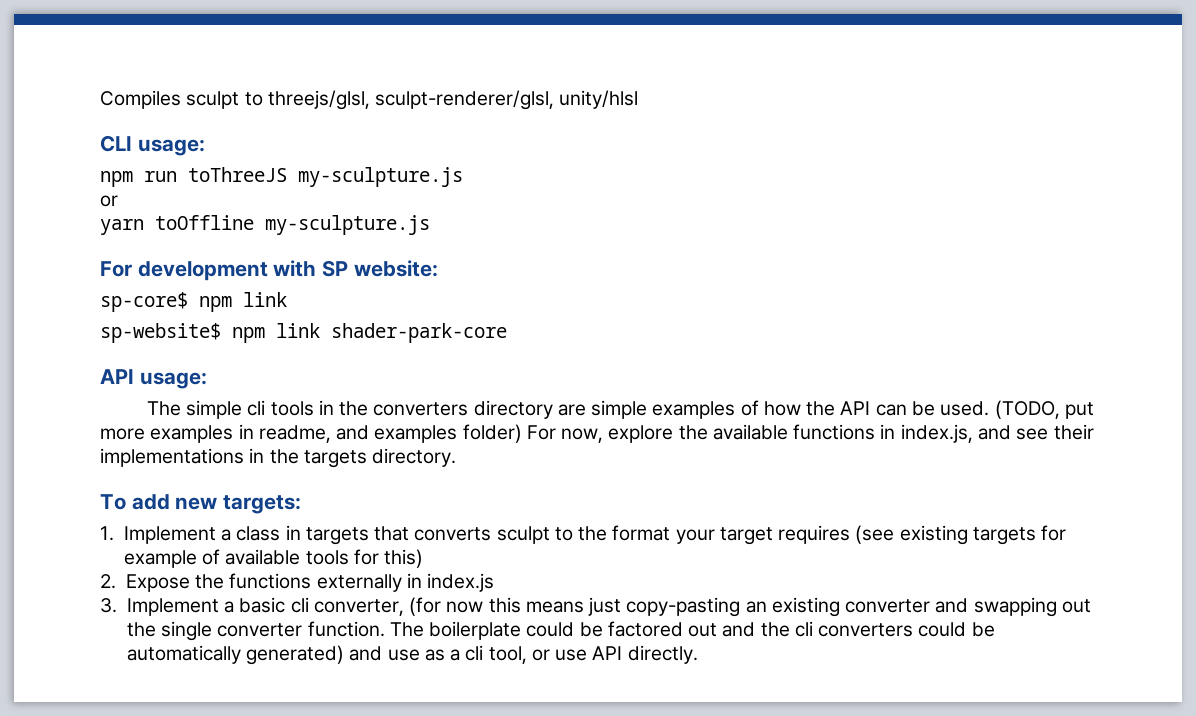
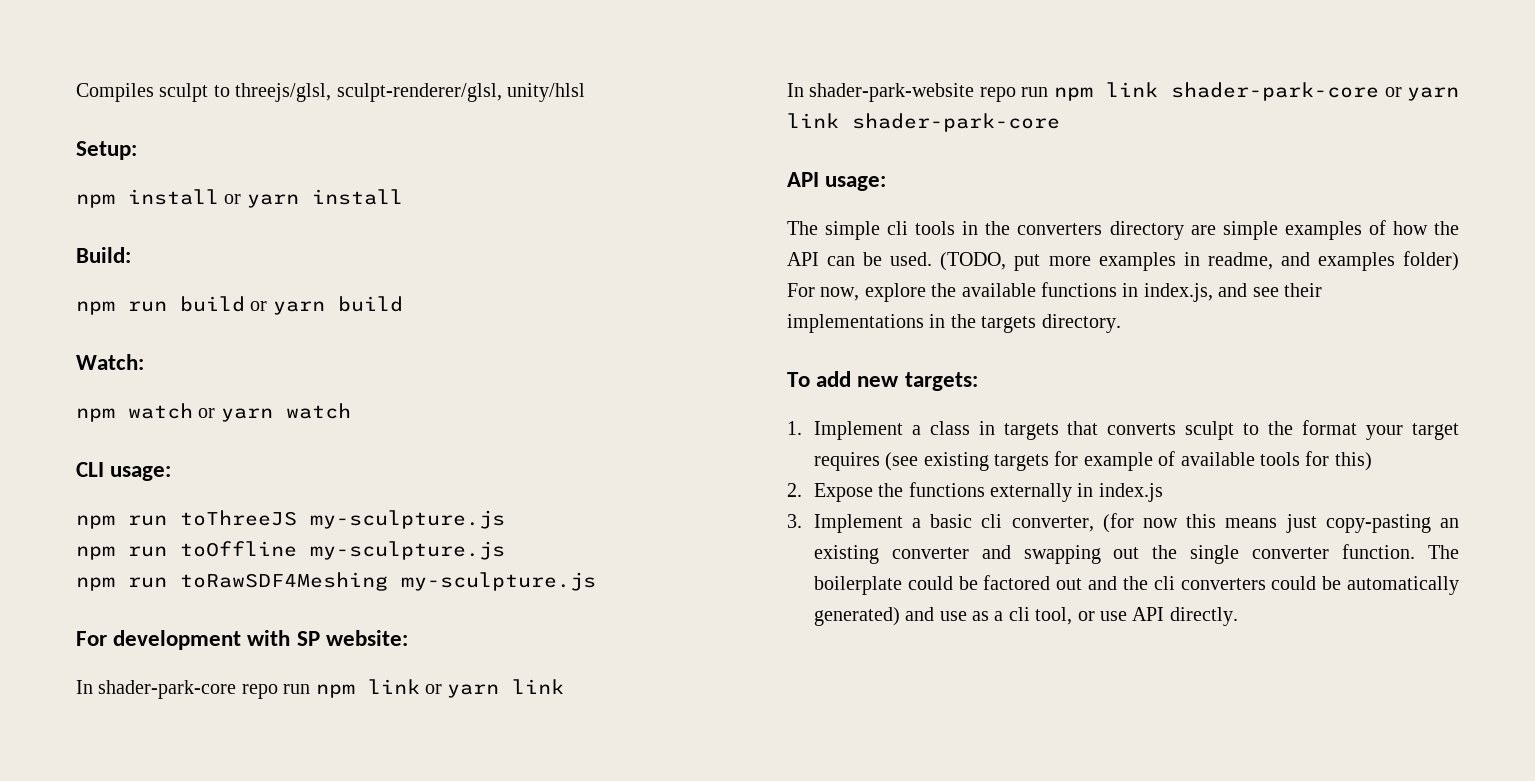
+ Setup:
+ npm install or yarn install
+ Build:
+ npm run build or yarn build
+ Watch:
+ npm watch or yarn watch
  npm run toThreeJS my-sculpture.js
- or
- yarn toOffline my-sculpture.js
+ npm run toOffline my-sculpture.js
+ npm run toRawSDF4Meshing my-sculpture.js
- sp-core$ npm link
- sp-website$ npm link shader-park-core
+ In shader-park-core repo run npm link or yarn link
+ In shader-park-website repo run npm link shader-park-core or yarn link shader-park-core

